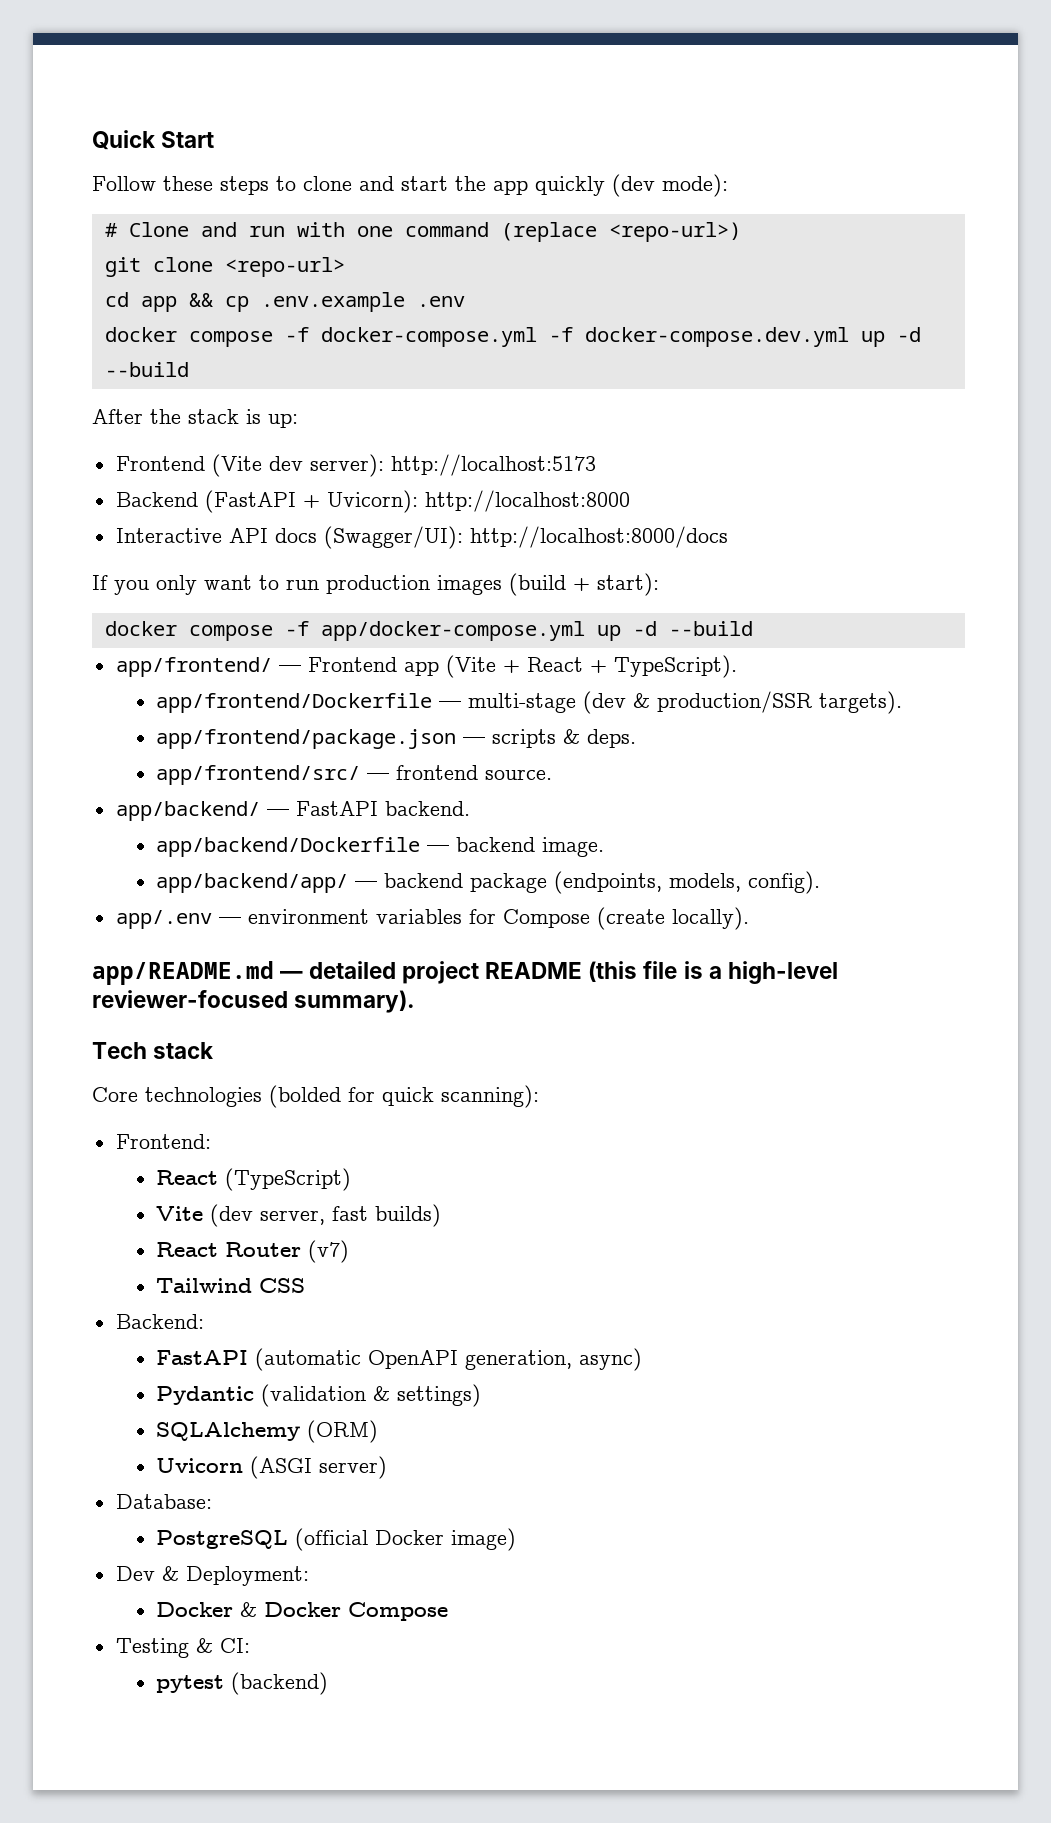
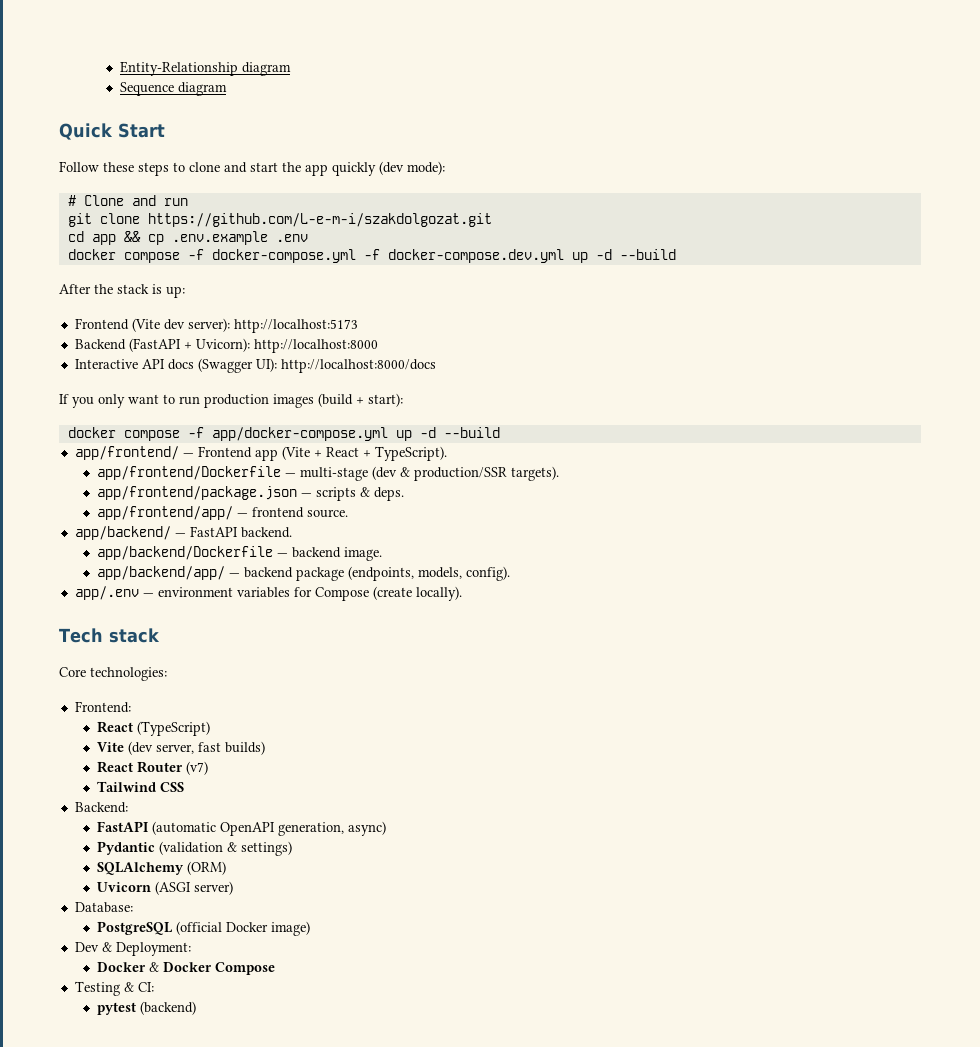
+ Entity-Relationship diagram
+ Sequence diagram
- # Clone and run with one command (replace <repo-url>)
+ # Clone and run
- git clone <repo-url>
+ git clone https://github.com/L-e-m-i/szakdolgozat.git
- Interactive API docs (Swagger/UI): http://localhost:8000/docs
+ Interactive API docs (Swagger UI): http://localhost:8000/docs
- app/frontend/src/ — frontend source.
+ app/frontend/app/ — frontend source.
- app/README.md — detailed project README (this file is a high-level reviewer-focused summary).
  Tech stack
- Core technologies (bolded for quick scanning):
+ Core technologies:

